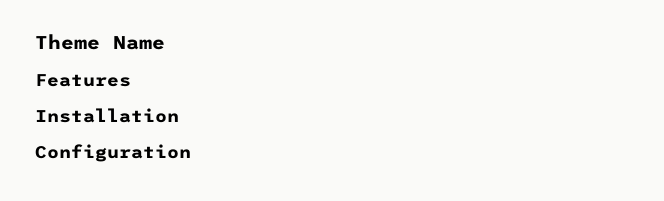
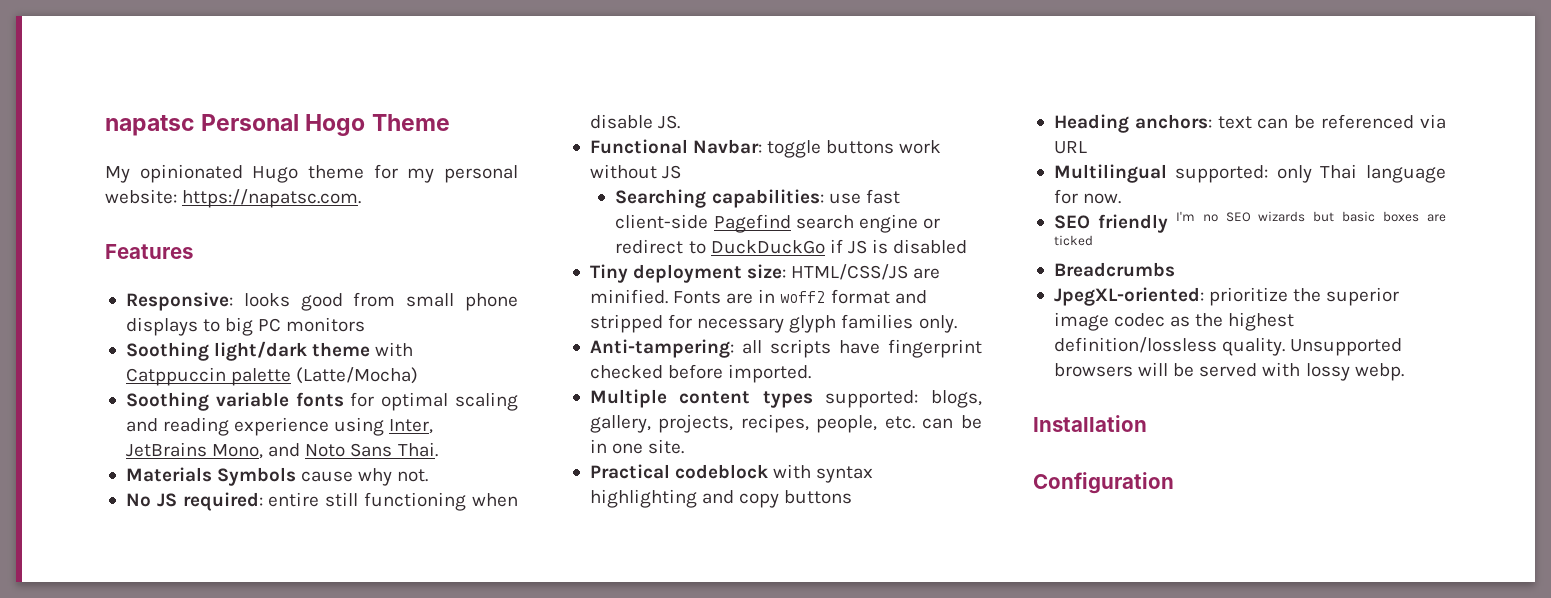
- Theme Name
+ napatsc Personal Hogo Theme
+ My opinionated Hugo theme for my personal website: https://napatsc.com.
  Features
+ Responsive: looks good from small phone displays to big PC monitors
+ Soothing light/dark theme with Catppuccin palette (Latte/Mocha)
+ Soothing variable fonts for optimal scaling and reading experience using Inter, JetBrains Mono, and Noto Sans Thai.
+ Materials Symbols cause why not.
+ No JS required: entire still functioning when disable JS.
+ Functional Navbar: toggle buttons work without JS
+ Searching capabilities: use fast client-side Pagefind search engine or redirect to DuckDuckGo if JS is disabled
+ Tiny deployment size: HTML/CSS/JS are minified. Fonts are in woff2 format and stripped for necessary glyph families only.
+ Anti-tampering: all scripts have fingerprint checked before imported.
+ Multiple content types supported: blogs, gallery, projects, recipes, people, etc. can be in one site.
+ Practical codeblock with syntax highlighting and copy buttons
+ Heading anchors: text can be referenced via URL
+ Multilingual supported: only Thai language for now.
+ SEO friendly I'm no SEO wizards but basic boxes are ticked
+ Breadcrumbs
+ JpegXL-oriented: prioritize the superior image codec as the highest definition/lossless quality. Unsupported browsers will be served with lossy webp.

